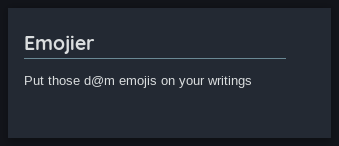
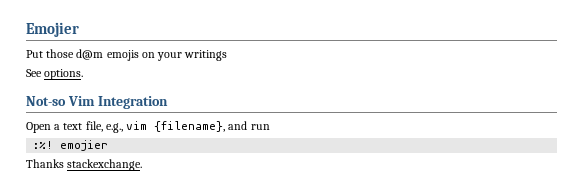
+ See options.
+ Not-so Vim Integration
+ Open a text file, e.g., vim {filename}, and run
+ :%! emojier
+ Thanks stackexchange.

